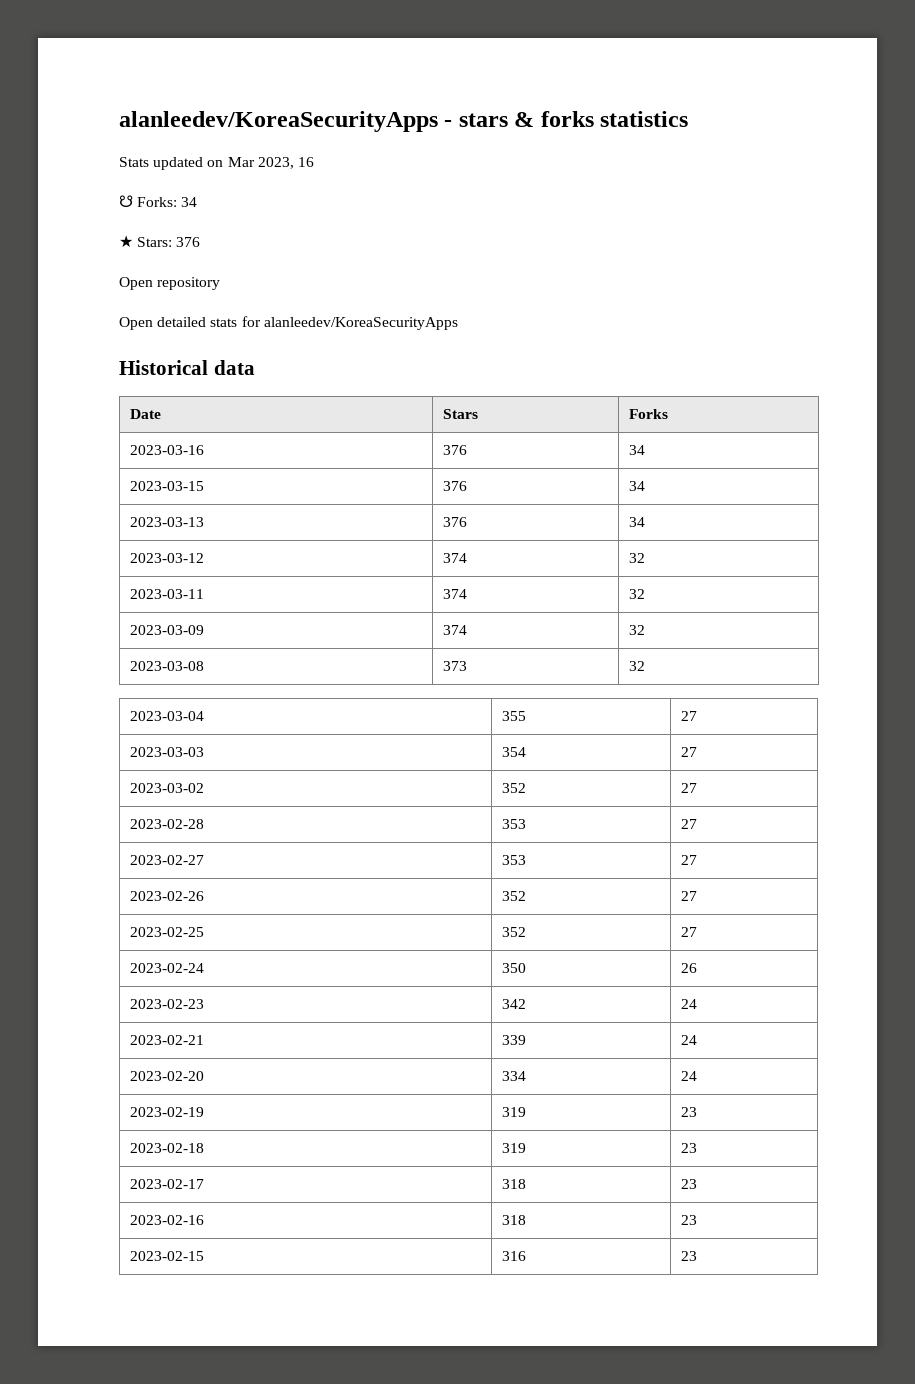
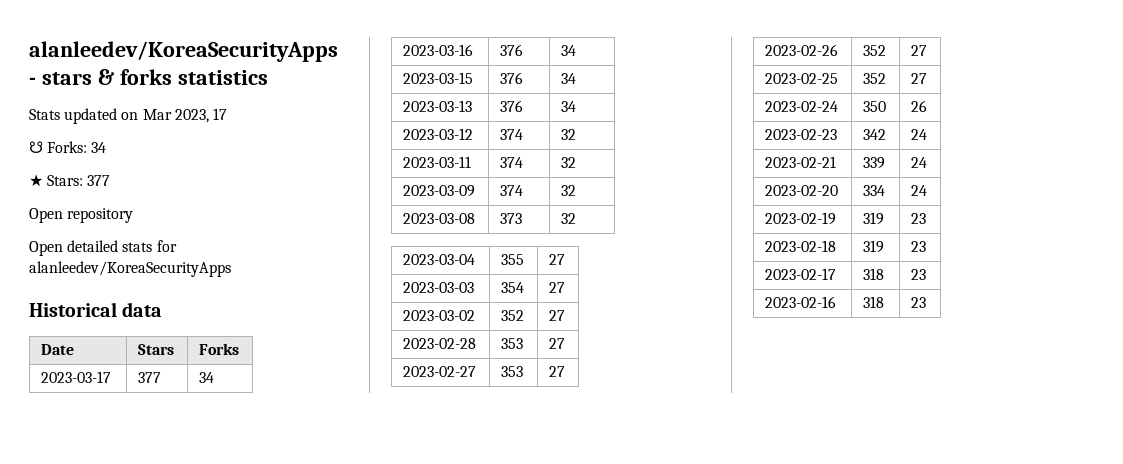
- Stats updated on Mar 2023, 16
+ Stats updated on Mar 2023, 17
- ★ Stars: 376
+ ★ Stars: 377
+ 2023-03-17 | 377 | 34
- 2023-02-15 | 316 | 23

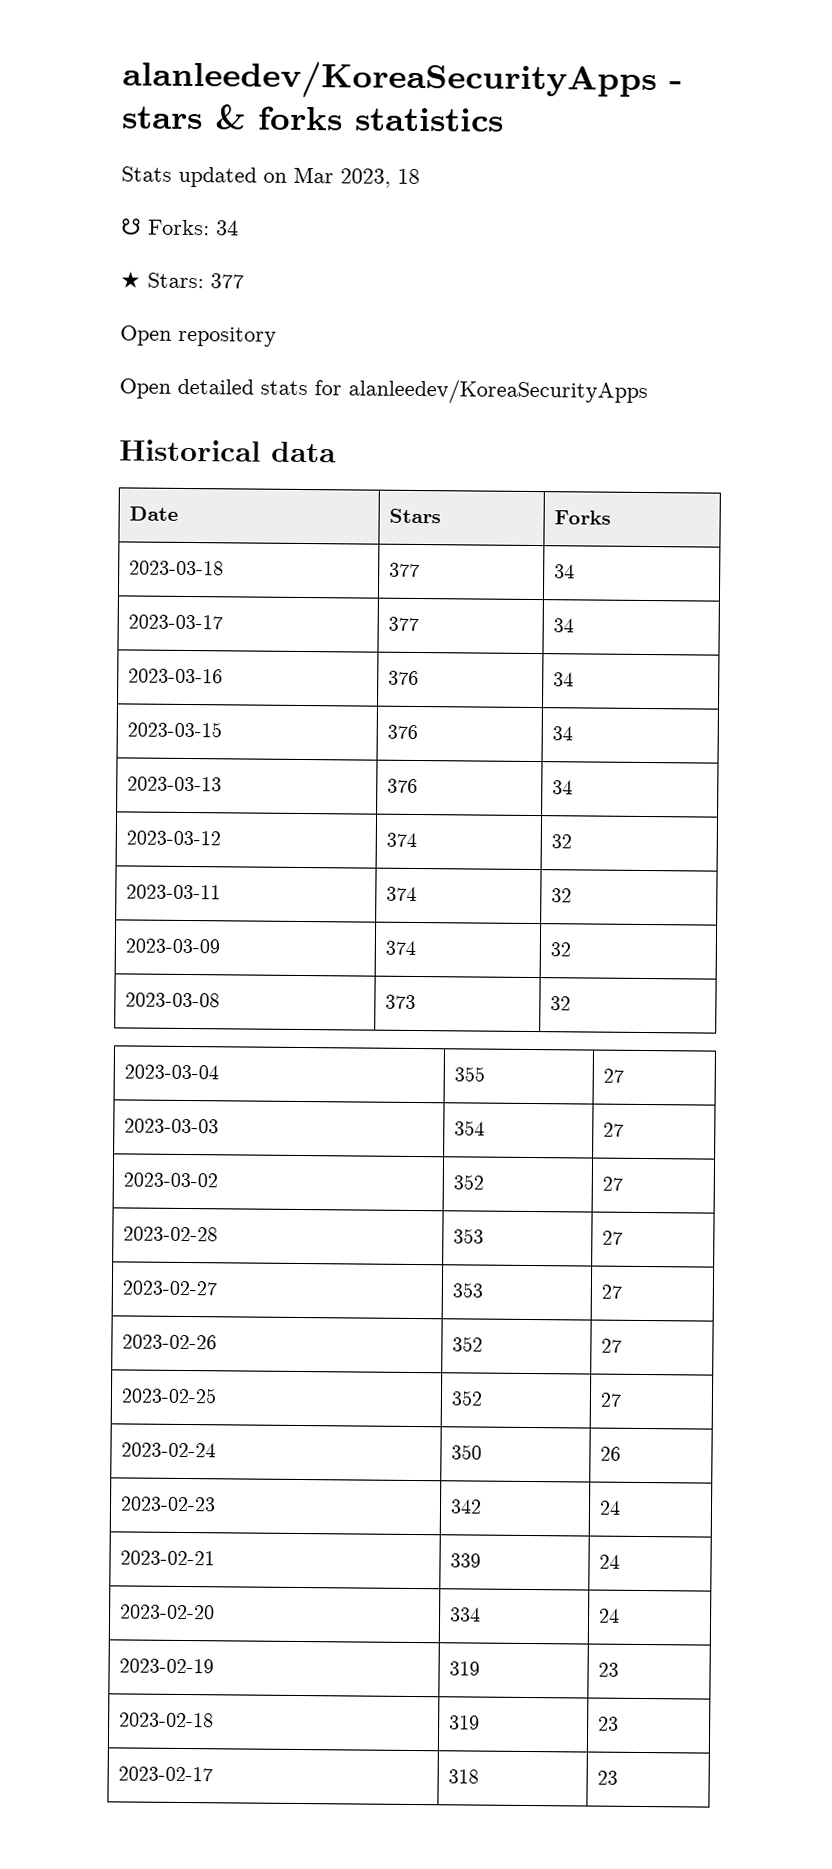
- Stats updated on Mar 2023, 17
+ Stats updated on Mar 2023, 18
+ 2023-03-18 | 377 | 34
- 2023-02-16 | 318 | 23

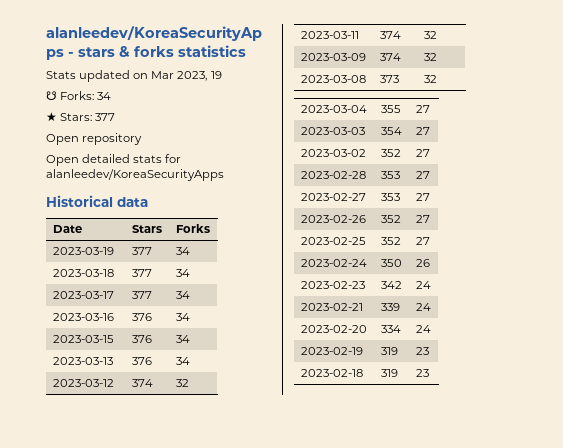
- Stats updated on Mar 2023, 18
+ Stats updated on Mar 2023, 19
+ 2023-03-19 | 377 | 34
- 2023-02-17 | 318 | 23

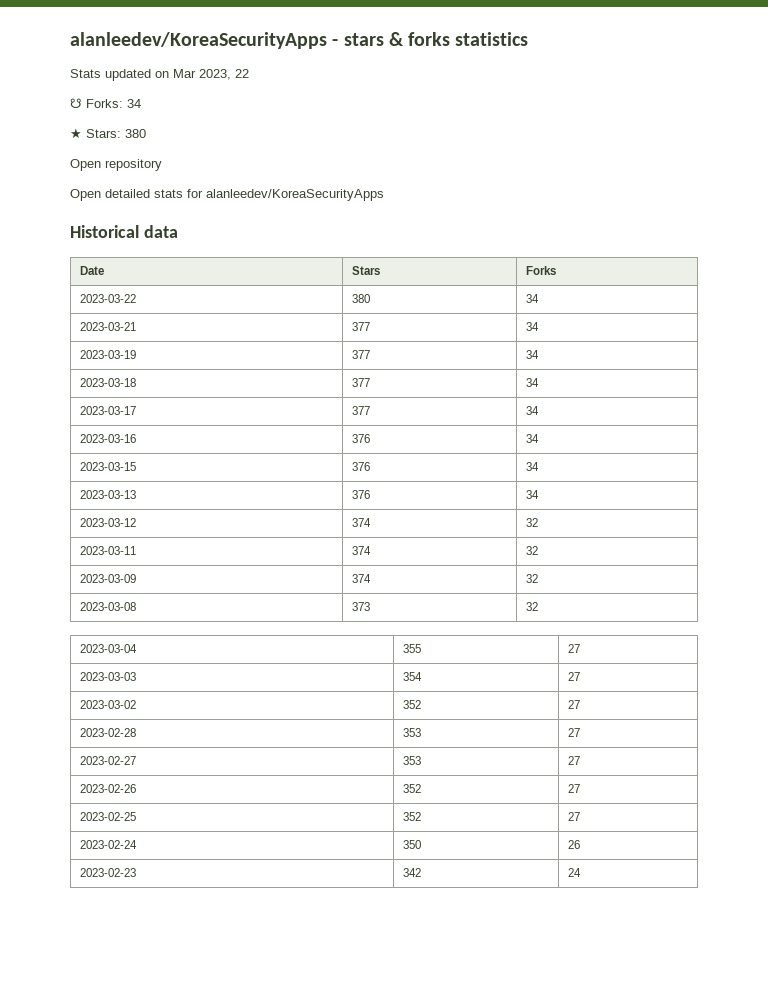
- Stats updated on Mar 2023, 19
+ Stats updated on Mar 2023, 22
- ★ Stars: 377
+ ★ Stars: 380
+ 2023-03-22 | 380 | 34
+ 2023-03-21 | 377 | 34
- 2023-02-21 | 339 | 24
- 2023-02-20 | 334 | 24
- 2023-02-19 | 319 | 23
- 2023-02-18 | 319 | 23

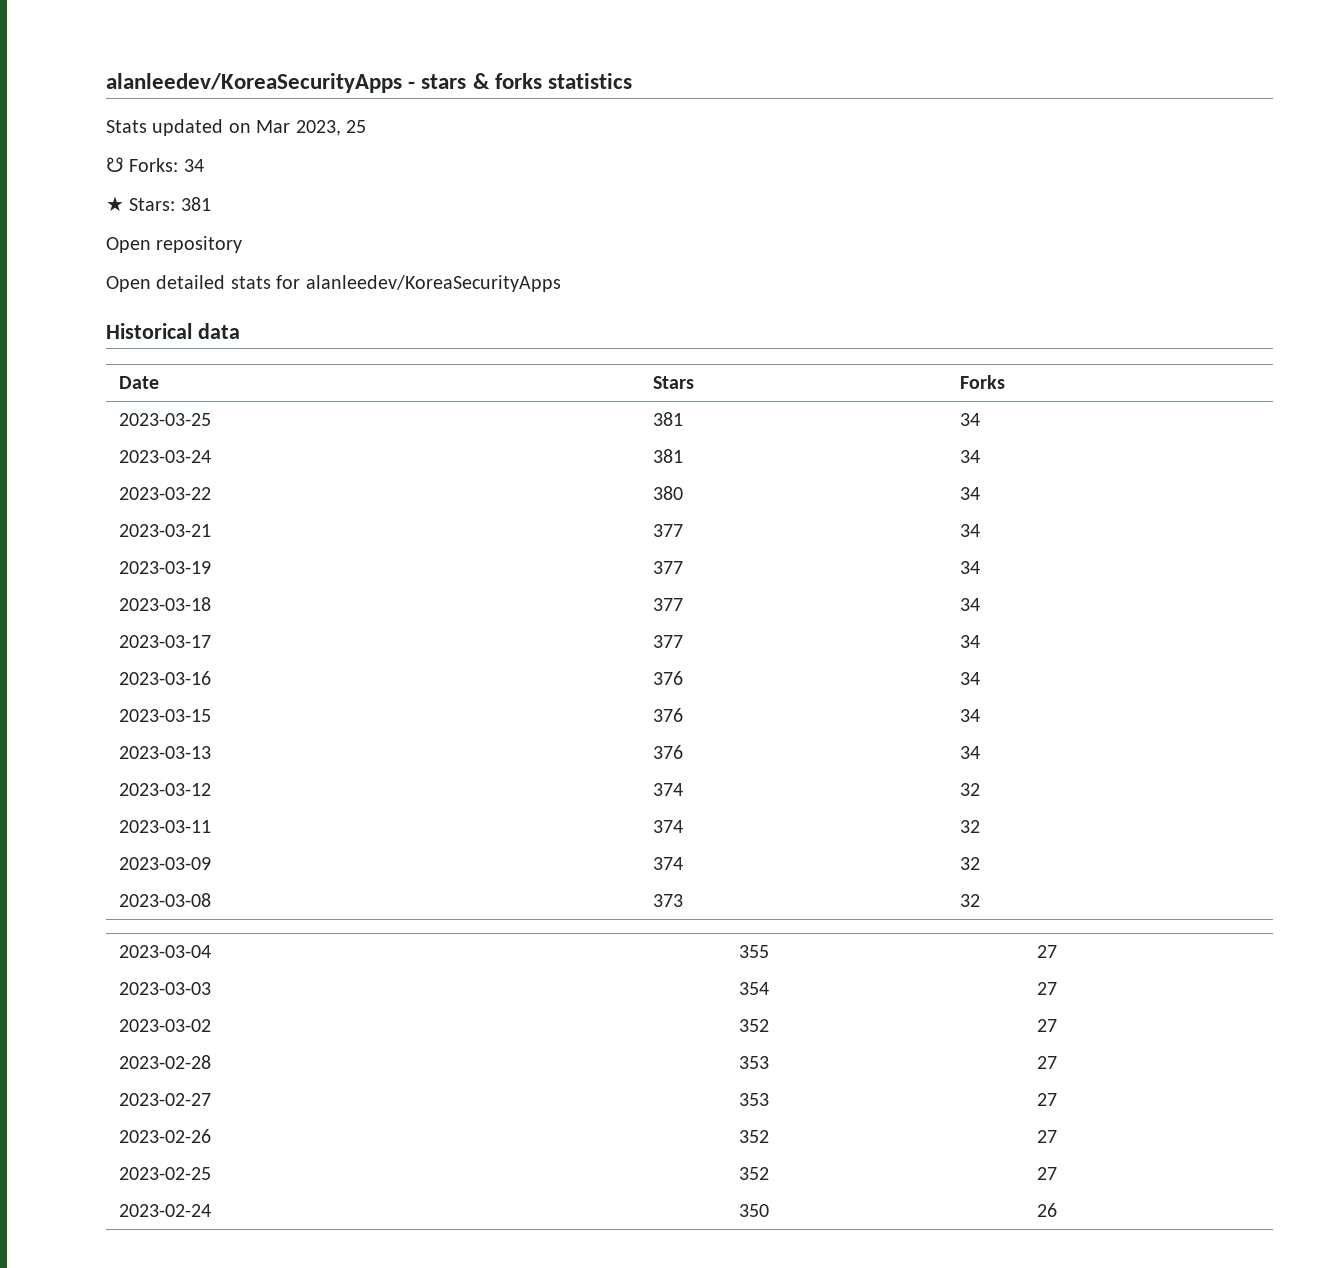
- Stats updated on Mar 2023, 22
+ Stats updated on Mar 2023, 25
- ★ Stars: 380
+ ★ Stars: 381
+ 2023-03-25 | 381 | 34
+ 2023-03-24 | 381 | 34
- 2023-02-23 | 342 | 24

